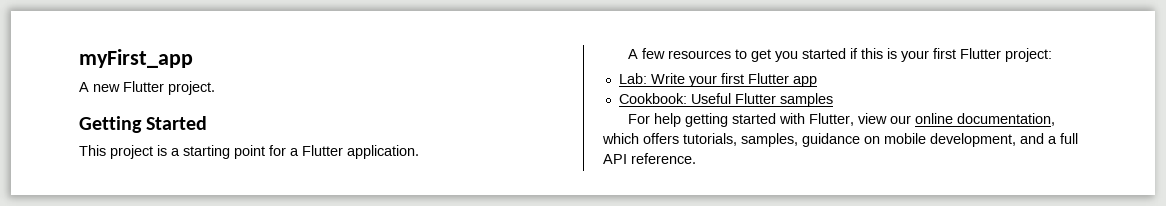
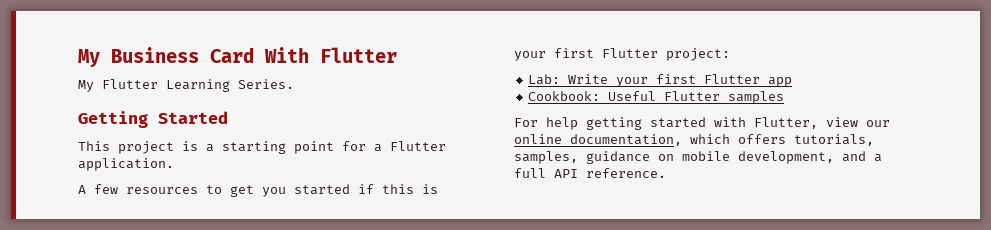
- myFirst_app
- A new Flutter project.
+ My Business Card With Flutter
+ My Flutter Learning Series.

